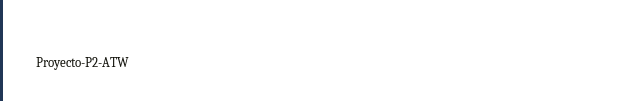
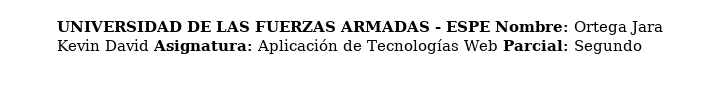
- Proyecto-P2-ATW
+ UNIVERSIDAD DE LAS FUERZAS ARMADAS - ESPE Nombre: Ortega Jara Kevin David Asignatura: Aplicación de Tecnologías Web Parcial: Segundo

